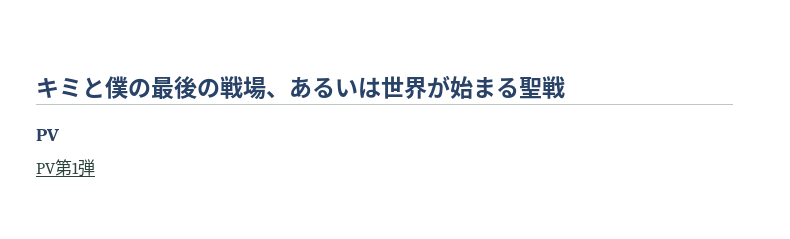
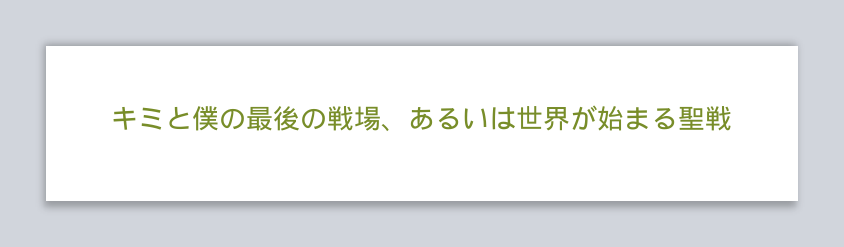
  キミと僕の最後の戦場、あるいは世界が始まる聖戦
- PV
- PV第1弾

